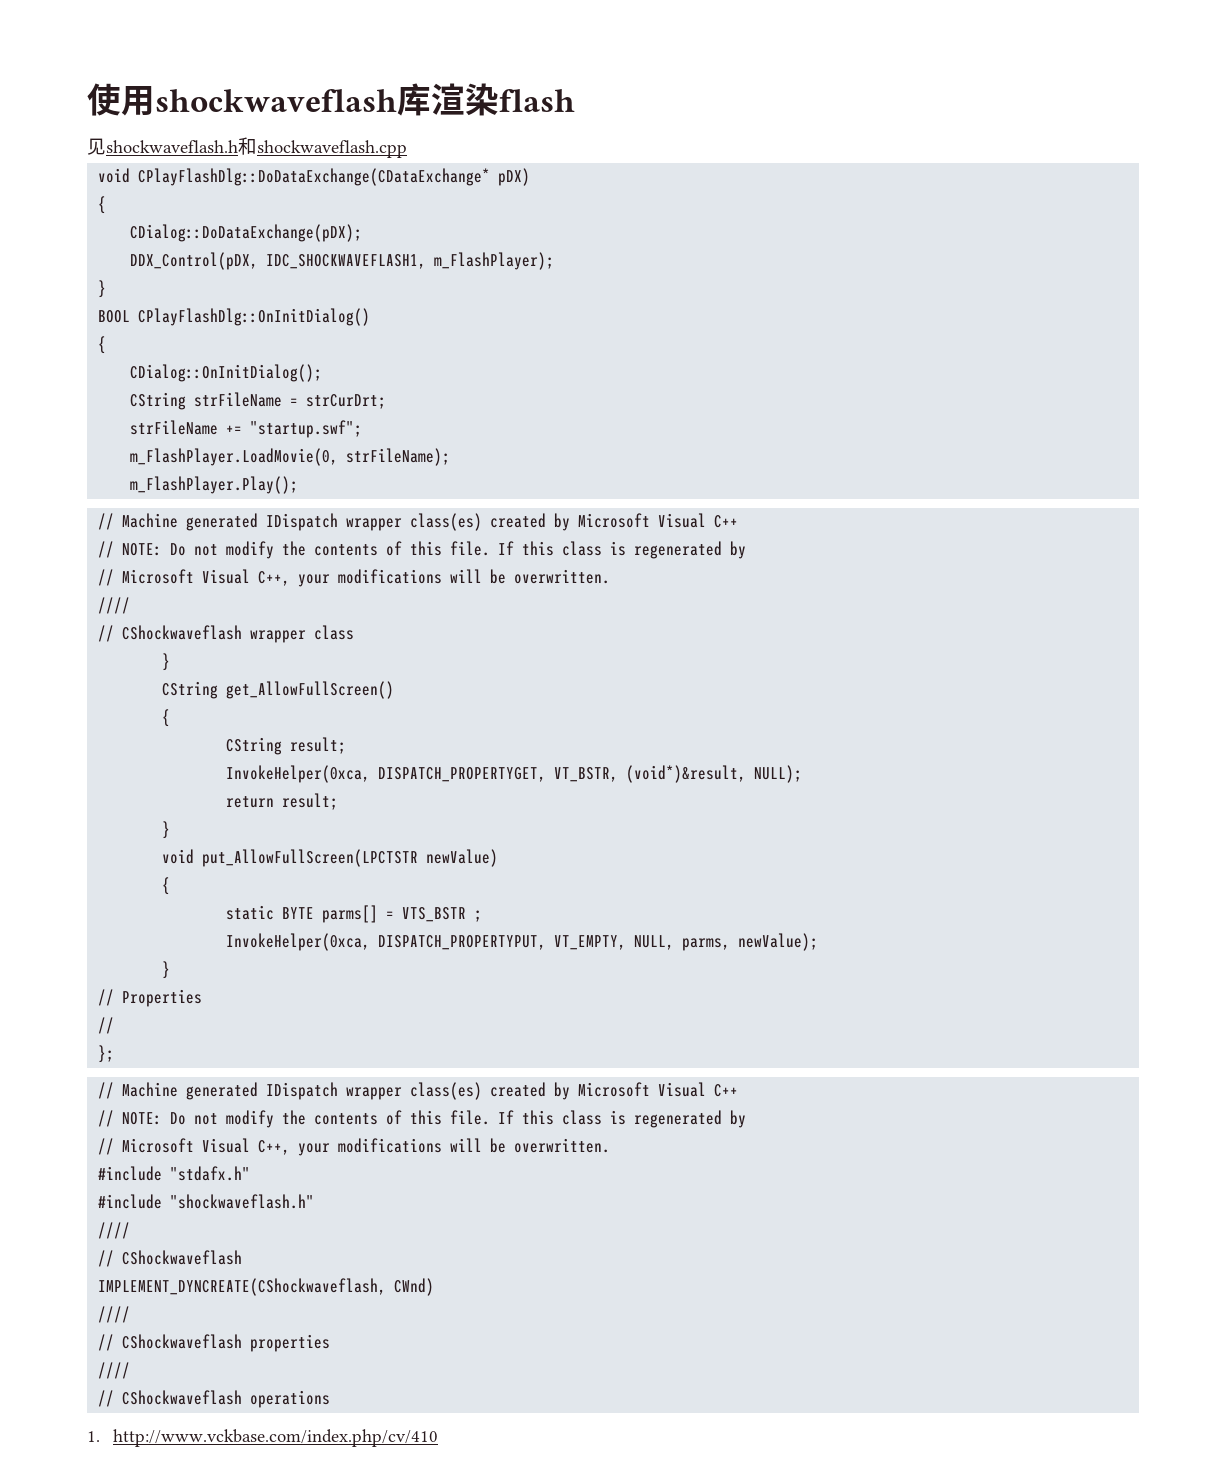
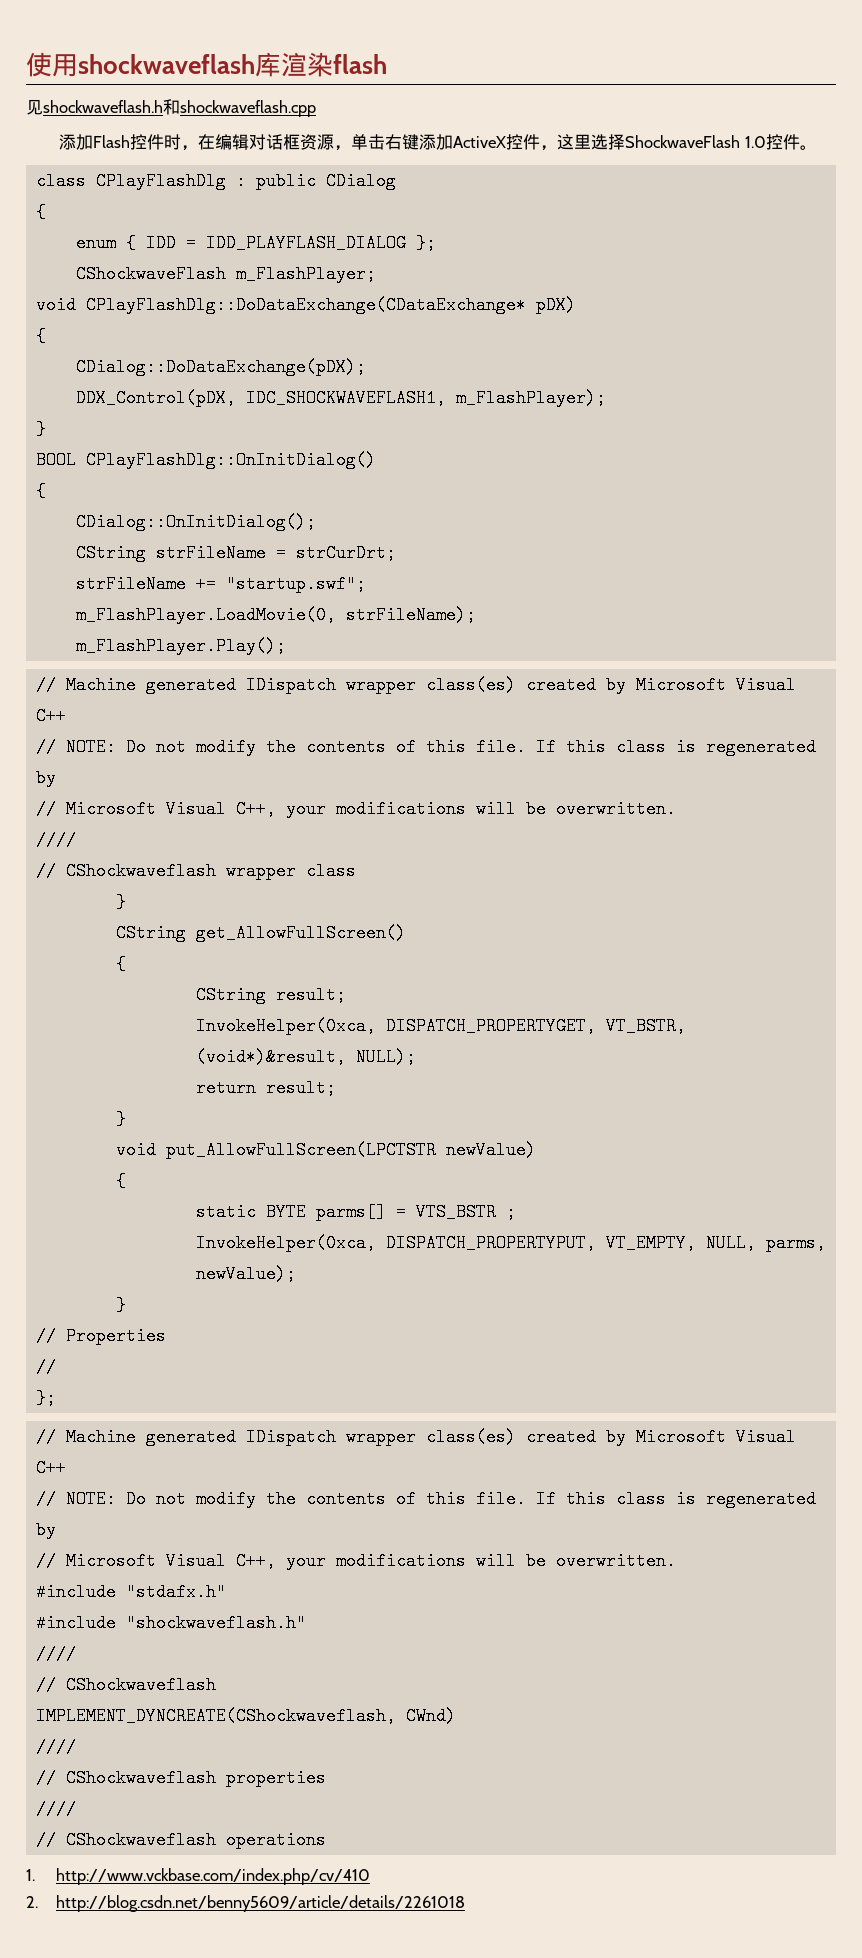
+ 添加Flash控件时，在编辑对话框资源，单击右键添加ActiveX控件，这里选择ShockwaveFlash 1.0控件。
+ class CPlayFlashDlg : public CDialog
+ {
+ enum { IDD = IDD_PLAYFLASH_DIALOG };
+ CShockwaveFlash m_FlashPlayer;
+ 2. http://blog.csdn.net/benny5609/article/details/2261018

